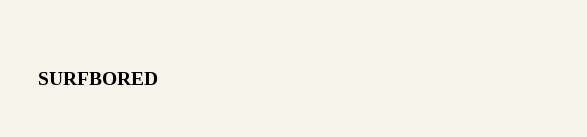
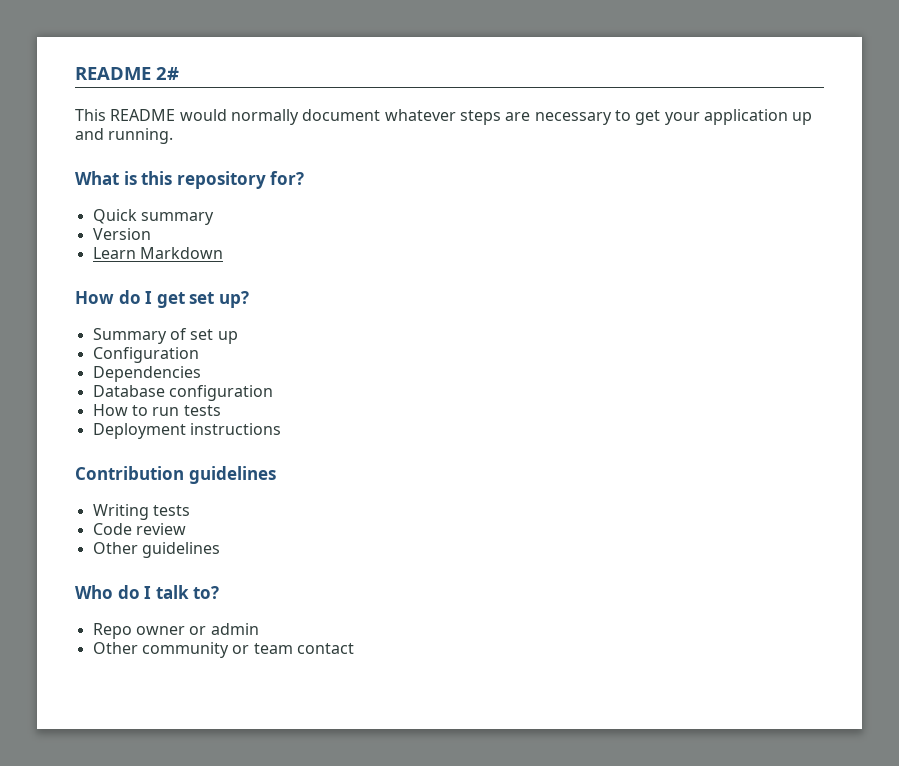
- SURFBORED
+ README 2#
+ This README would normally document whatever steps are necessary to get your application up and running.
+ What is this repository for?
+ Quick summary
+ Version
+ Learn Markdown
+ How do I get set up?
+ Summary of set up
+ Configuration
+ Dependencies
+ Database configuration
+ How to run tests
+ Deployment instructions
+ Contribution guidelines
+ Writing tests
+ Code review
+ Other guidelines
+ Who do I talk to?
+ Repo owner or admin
+ Other community or team contact

